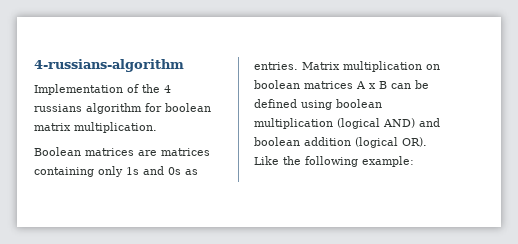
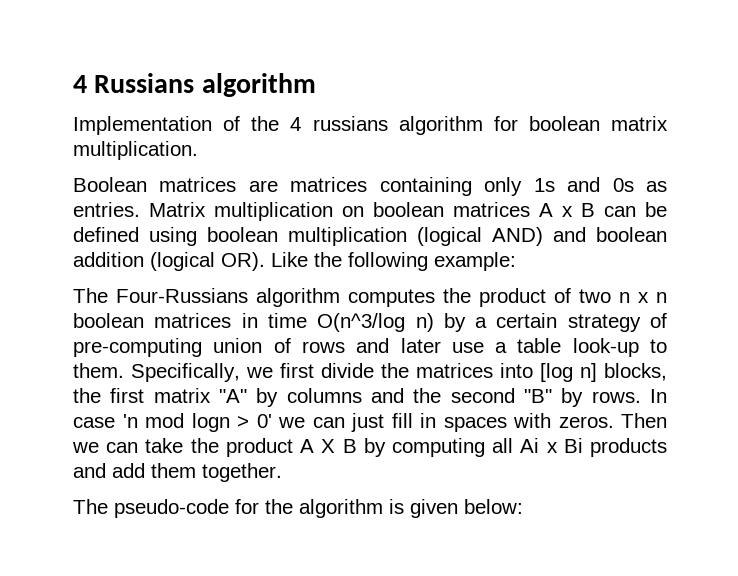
- 4-russians-algorithm
+ 4 Russians algorithm
+ The Four-Russians algorithm computes the product of two n x n boolean matrices in time O(n^3/log n) by a certain strategy of pre-computing union of rows and later use a table look-up to them. Specifically, we first divide the matrices into [log n] blocks, the first matrix "A" by columns and the second "B" by rows. In case 'n mod logn > 0' we can just fill in spaces with zeros. Then we can take the product A X B by computing all Ai x Bi products and add them together.
+ The pseudo-code for the algorithm is given below:

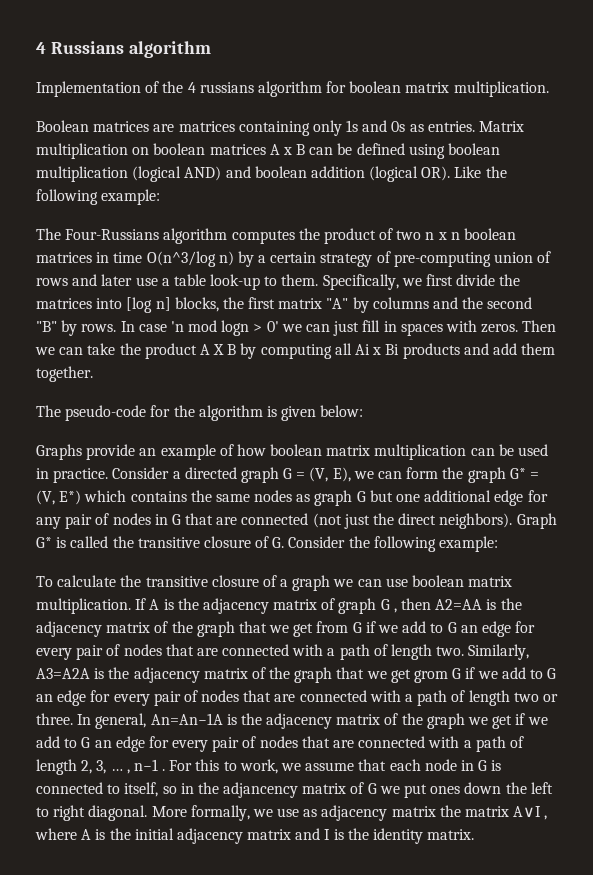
+ Graphs provide an example of how boolean matrix multiplication can be used in practice. Consider a directed graph G = (V, E), we can form the graph G* = (V, E*) which contains the same nodes as graph G but one additional edge for any pair of nodes in G that are connected (not just the direct neighbors). Graph G* is called the transitive closure of G. Consider the following example:
+ To calculate the transitive closure of a graph we can use boolean matrix multiplication. If A is the adjacency matrix of graph G , then A2=AA is the adjacency matrix of the graph that we get from G if we add to G an edge for every pair of nodes that are connected with a path of length two. Similarly, A3=A2A is the adjacency matrix of the graph that we get grom G if we add to G an edge for every pair of nodes that are connected with a path of length two or three. In general, An=An−1A is the adjacency matrix of the graph we get if we add to G an edge for every pair of nodes that are connected with a path of length 2, 3, … , n−1 . For this to work, we assume that each node in G is connected to itself, so in the adjancency matrix of G we put ones down the left to right diagonal. More formally, we use as adjacency matrix the matrix A∨I , where A is the initial adjacency matrix and I is the identity matrix.

